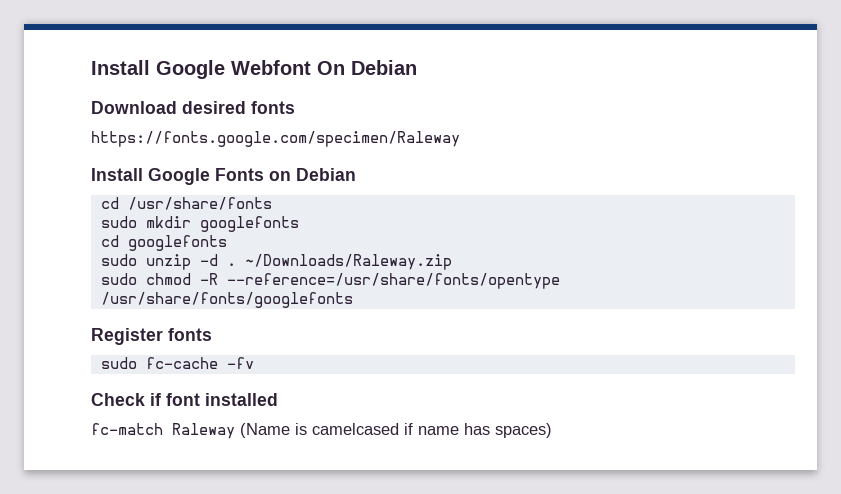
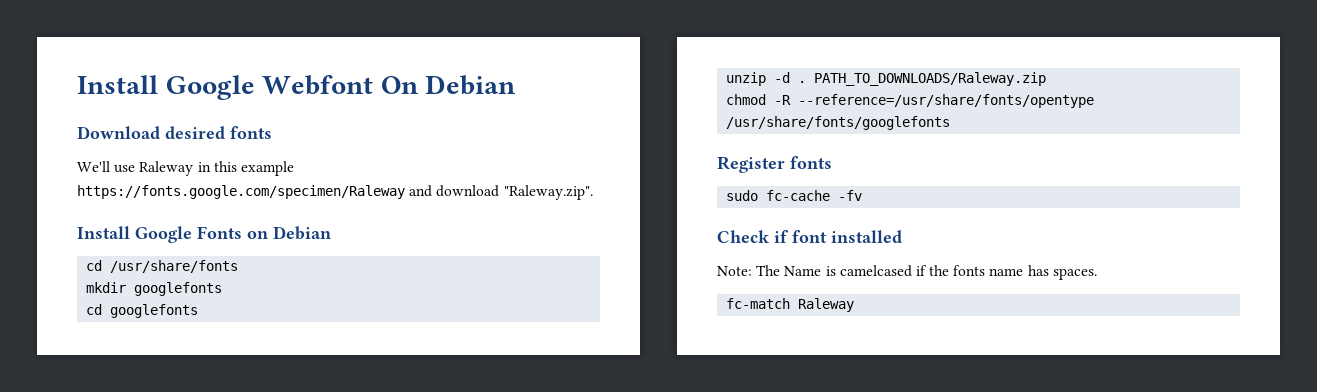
- https://fonts.google.com/specimen/Raleway
+ We'll use Raleway in this example https://fonts.google.com/specimen/Raleway and download "Raleway.zip".
- sudo mkdir googlefonts
+ mkdir googlefonts
- sudo unzip -d .
+ unzip -d .
- ~/Downloads/Raleway.zip
- sudo chmod -R --reference=/usr/share/fonts/opentype /usr/share/fonts/googlefonts
+ PATH_TO_DOWNLOADS/Raleway.zip
+ chmod -R --reference=/usr/share/fonts/opentype /usr/share/fonts/googlefonts
- fc-match Raleway (Name is camelcased if name has spaces)
+ Note: The Name is camelcased if the fonts name has spaces.
+ fc-match Raleway

